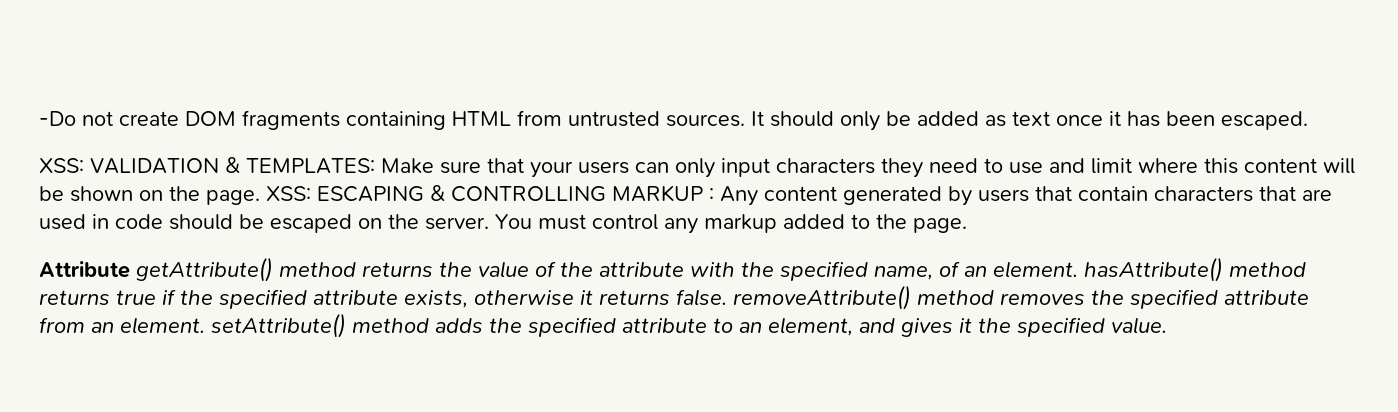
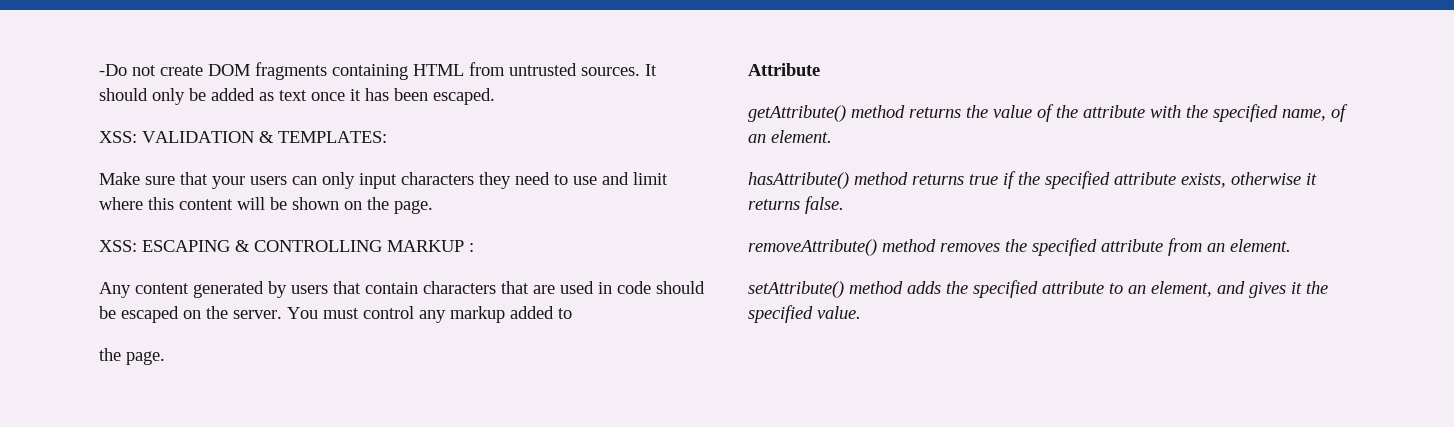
- XSS: VALIDATION & TEMPLATES: Make sure that your users can only input characters they need to use and limit where this content will be shown on the page. XSS: ESCAPING & CONTROLLING MARKUP : Any content generated by users that contain characters that are used in code should be escaped on the server.
+ XSS: VALIDATION & TEMPLATES:
+ Make sure that your users can only input characters they need to use and limit where this content will be shown on the page.
+ XSS: ESCAPING & CONTROLLING MARKUP :
+ Any content generated by users that contain characters that are used in code should be escaped on the server.
- You must control any markup added to the page.
+ You must control any markup added to
+ the page.
- Attribute getAttribute() method returns the value of the attribute with the specified name, of an element. hasAttribute() method returns true if the specified attribute exists, otherwise it returns false. removeAttribute() method removes the specified attribute from an element. setAttribute() method adds the specified attribute to an element, and gives it the specified value.
+ Attribute
+ getAttribute() method returns the value of the attribute with the specified name, of an element.
+ hasAttribute() method returns true if the specified attribute exists, otherwise it returns false.
+ removeAttribute() method removes the specified attribute from an element.
+ setAttribute() method adds the specified attribute to an element, and gives it the specified value.

